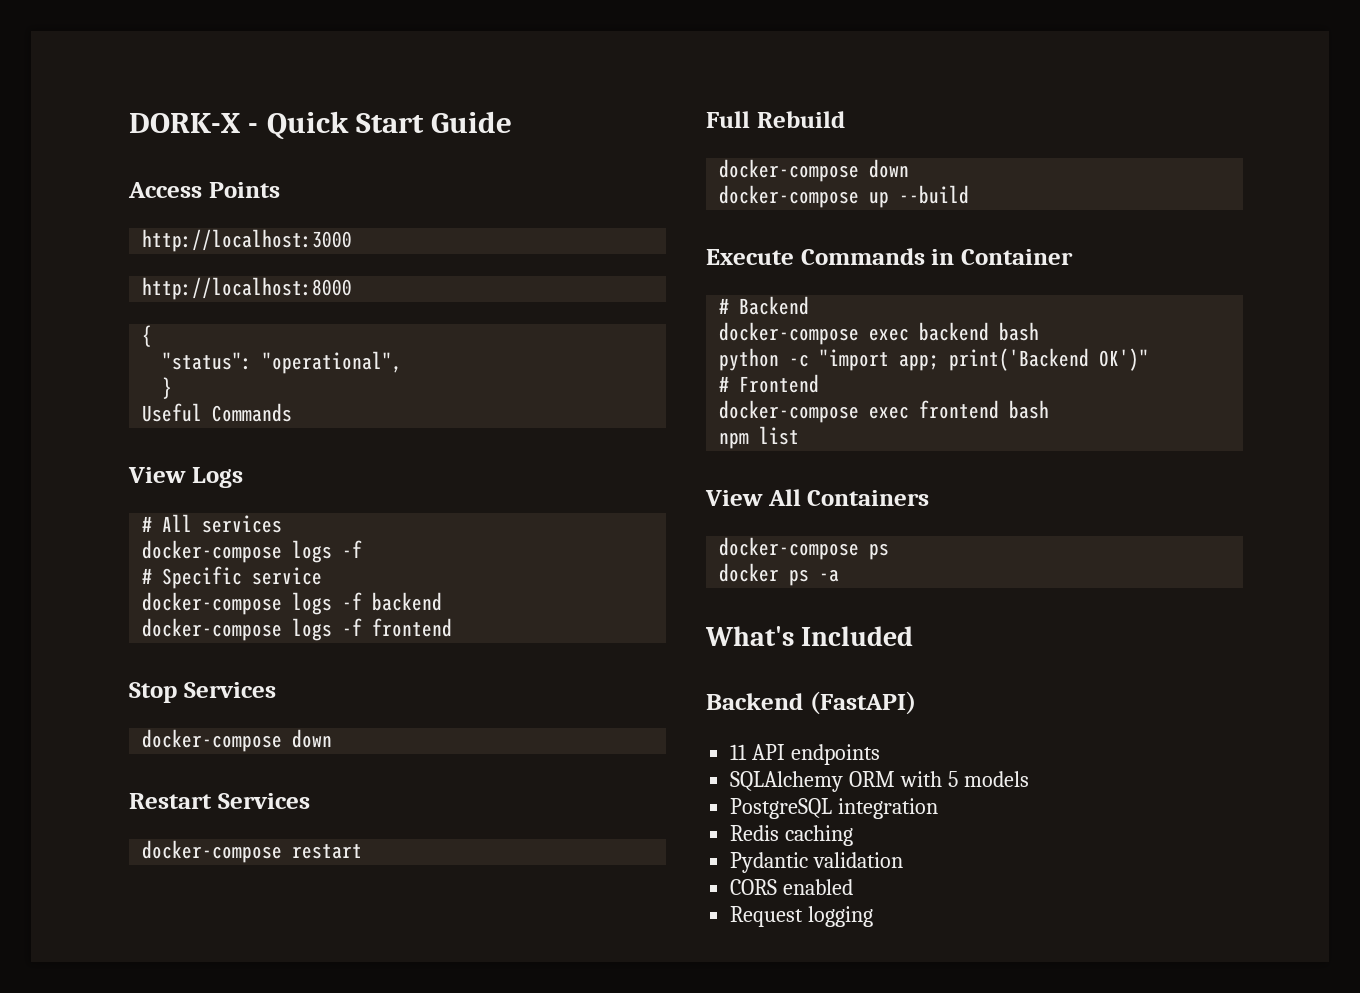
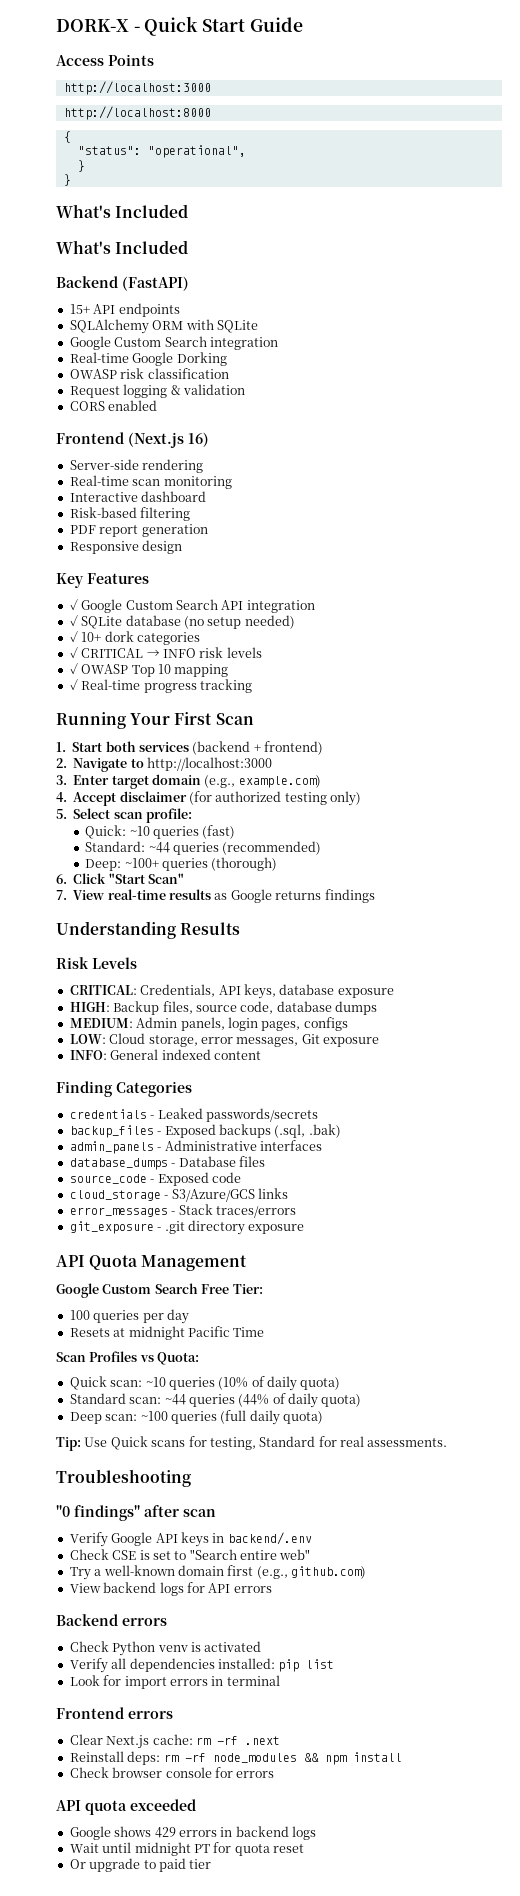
  "status": "operational",
  }
- Useful Commands
- View Logs
- # All services
- docker-compose logs -f
- # Specific service
- docker-compose logs -f backend
- docker-compose logs -f frontend
- Stop Services
- docker-compose down
- Restart Services
- docker-compose restart
- Full Rebuild
- docker-compose down
- docker-compose up --build
- Execute Commands in Container
- # Backend
- docker-compose exec backend bash
- python -c "import app; print('Backend OK')"
- # Frontend
- docker-compose exec frontend bash
- npm list
- View All Containers
- docker-compose ps
- docker ps -a
+ }
+ What's Included
- 11 API endpoints
+ 15+ API endpoints
- SQLAlchemy ORM with 5 models
- PostgreSQL integration
- Redis caching
- Pydantic validation
+ SQLAlchemy ORM with SQLite
+ Google Custom Search integration
+ Real-time Google Dorking
+ OWASP risk classification
+ Request logging & validation
  CORS enabled
- Request logging
+ Frontend (Next.js 16)
+ Server-side rendering
+ Real-time scan monitoring
+ Interactive dashboard
+ Risk-based filtering
+ PDF report generation
+ Responsive design
+ Key Features
+ ✓ Google Custom Search API integration
+ ✓ SQLite database (no setup needed)
+ ✓ 10+ dork categories
+ ✓ CRITICAL → INFO risk levels
+ ✓ OWASP Top 10 mapping
+ ✓ Real-time progress tracking
+ Running Your First Scan
+ 1. Start both services (backend + frontend)
+ 2. Navigate to http://localhost:3000
+ 3. Enter target domain (e.g., example.com)
+ 4. Accept disclaimer (for authorized testing only)
+ 5. Select scan profile:
+ Quick: ~10 queries (fast)
+ Standard: ~44 queries (recommended)
+ Deep: ~100+ queries (thorough)
+ 6. Click "Start Scan"
+ 7. View real-time results as Google returns findings
+ Understanding Results
+ Risk Levels
+ CRITICAL: Credentials, API keys, database exposure
+ HIGH: Backup files, source code, database dumps
+ MEDIUM: Admin panels, login pages, configs
+ LOW: Cloud storage, error messages, Git exposure
+ INFO: General indexed content
+ Finding Categories
+ credentials - Leaked passwords/secrets
+ backup_files - Exposed backups (.sql, .bak)
+ admin_panels - Administrative interfaces
+ database_dumps - Database files
+ source_code - Exposed code
+ cloud_storage - S3/Azure/GCS links
+ error_messages - Stack traces/errors
+ git_exposure - .git directory exposure
+ API Quota Management
+ Google Custom Search Free Tier:
+ 100 queries per day
+ Resets at midnight Pacific Time
+ Scan Profiles vs Quota:
+ Quick scan: ~10 queries (10% of daily quota)
+ Standard scan: ~44 queries (44% of daily quota)
+ Deep scan: ~100 queries (full daily quota)
+ Tip: Use Quick scans for testing, Standard for real assessments.
+ Troubleshooting
+ "0 findings" after scan
+ Verify Google API keys in backend/.env
+ Check CSE is set to "Search entire web"
+ Try a well-known domain first (e.g., github.com)
+ View backend logs for API errors
+ Backend errors
+ Check Python venv is activated
+ Verify all dependencies installed: pip list
+ Look for import errors in terminal
+ Frontend errors
+ Clear Next.js cache: rm -rf .next
+ Reinstall deps: rm -rf node_modules && npm install
+ Check browser console for errors
+ API quota exceeded
+ Google shows 429 errors in backend logs
+ Wait until midnight PT for quota reset
+ Or upgrade to paid tier

